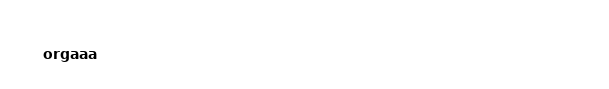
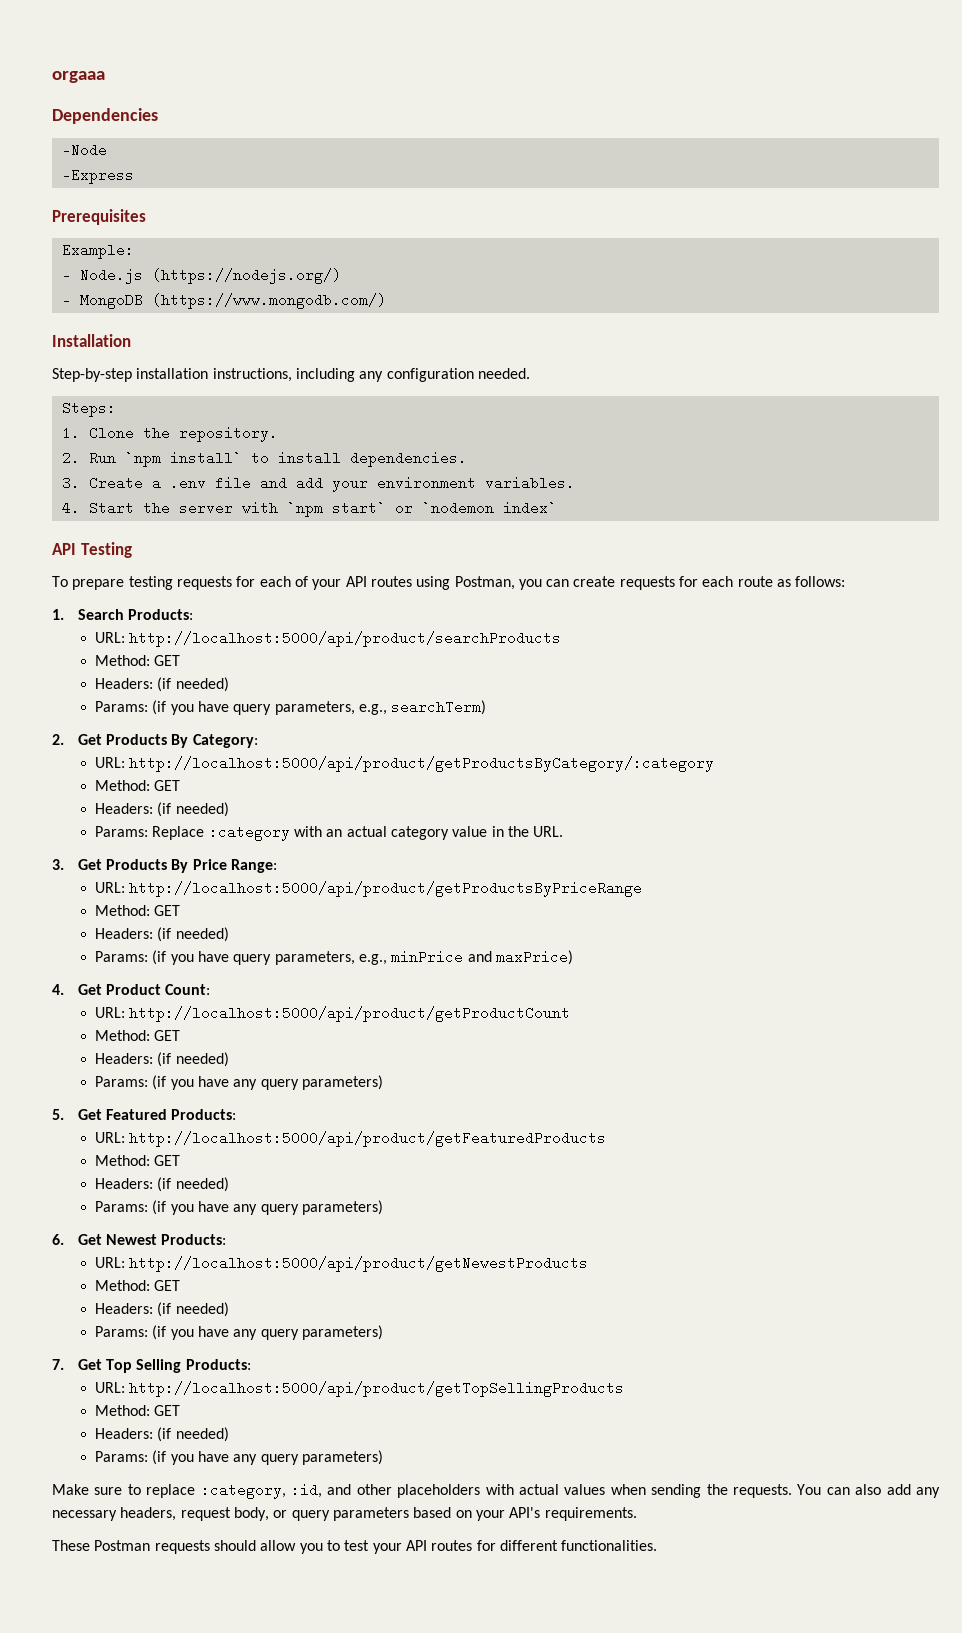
+ Dependencies
+ -Node
+ -Express
+ Prerequisites
+ Example:
+ - Node.js (https://nodejs.org/)
+ - MongoDB (https://www.mongodb.com/)
+ Installation
+ Step-by-step installation instructions, including any configuration needed.
+ Steps:
+ 1. Clone the repository.
+ 2. Run `npm install` to install dependencies.
+ 3. Create a .env file and add your environment variables.
+ 4. Start the server with `npm start` or `nodemon index`
+ API Testing
+ To prepare testing requests for each of your API routes using Postman, you can create requests for each route as follows:
+ 1. Search Products:
+ URL: http://localhost:5000/api/product/searchProducts
+ Method: GET
+ Headers: (if needed)
+ Params: (if you have query parameters, e.g., searchTerm)
+ 2. Get Products By Category:
+ URL: http://localhost:5000/api/product/getProductsByCategory/:category
+ Method: GET
+ Headers: (if needed)
+ Params: Replace :category with an actual category value in the URL.
+ 3. Get Products By Price Range:
+ URL: http://localhost:5000/api/product/getProductsByPriceRange
+ Method: GET
+ Headers: (if needed)
+ Params: (if you have query parameters, e.g., minPrice and maxPrice)
+ 4. Get Product Count:
+ URL: http://localhost:5000/api/product/getProductCount
+ Method: GET
+ Headers: (if needed)
+ Params: (if you have any query parameters)
+ 5. Get Featured Products:
+ URL: http://localhost:5000/api/product/getFeaturedProducts
+ Method: GET
+ Headers: (if needed)
+ Params: (if you have any query parameters)
+ 6. Get Newest Products:
+ URL: http://localhost:5000/api/product/getNewestProducts
+ Method: GET
+ Headers: (if needed)
+ Params: (if you have any query parameters)
+ 7. Get Top Selling Products:
+ URL: http://localhost:5000/api/product/getTopSellingProducts
+ Method: GET
+ Headers: (if needed)
+ Params: (if you have any query parameters)
+ Make sure to replace :category, :id, and other placeholders with actual values when sending the requests. You can also add any necessary headers, request body, or query parameters based on your API's requirements.
+ These Postman requests should allow you to test your API routes for different functionalities.

